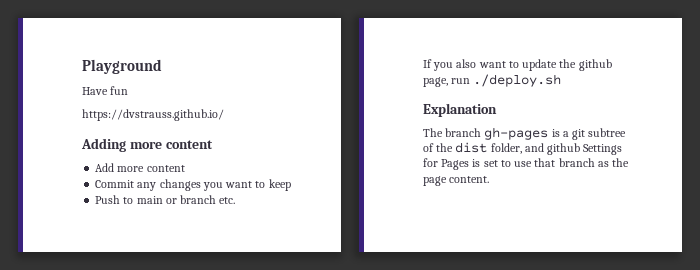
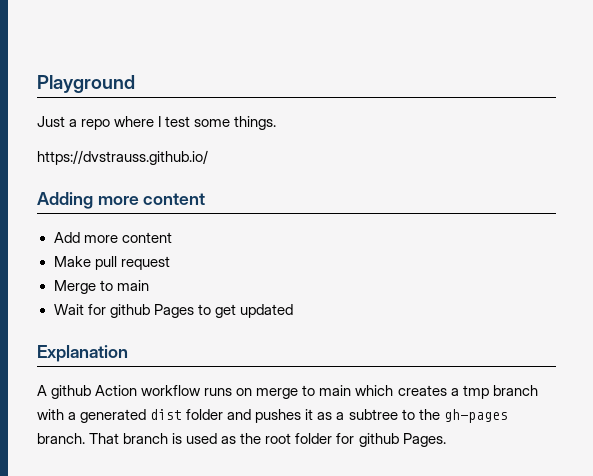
- Have fun
+ Just a repo where I test some things.
- Commit any changes you want to keep
- Push to main or branch etc.
- If you also want to update the github page, run ./deploy.sh
+ Make pull request
+ Merge to main
+ Wait for github Pages to get updated
  Explanation
- The branch gh-pages is a git subtree of the dist folder, and github Settings for Pages is set to use that branch as the page content.
+ A github Action workflow runs on merge to main which creates a tmp branch with a generated dist folder and pushes it as a subtree to the gh-pages branch. That branch is used as the root folder for github Pages.

